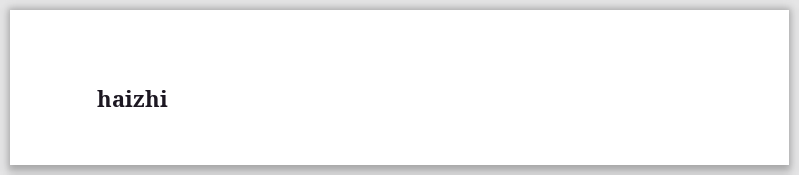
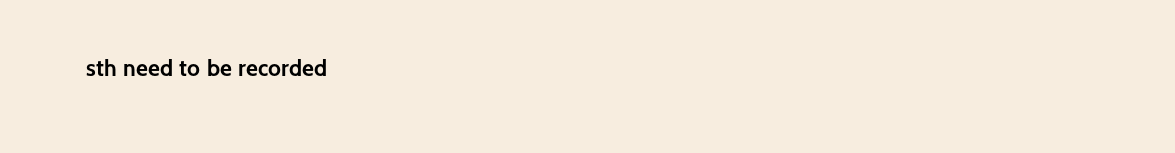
- haizhi
+ sth need to be recorded

